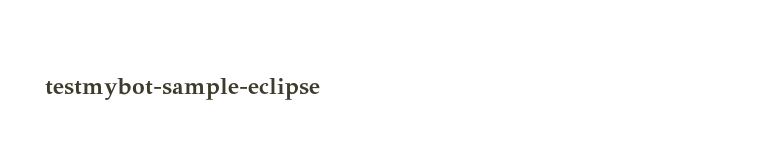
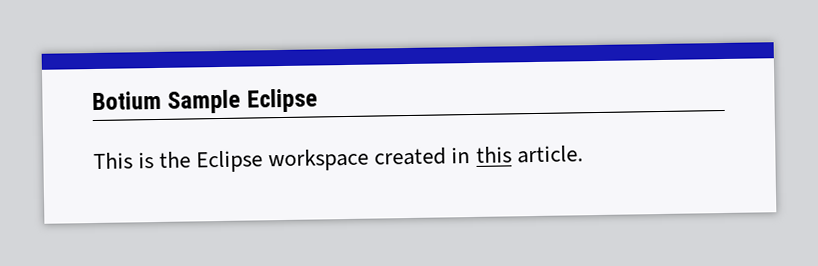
- testmybot-sample-eclipse
+ Botium Sample Eclipse
+ This is the Eclipse workspace created in this article.

